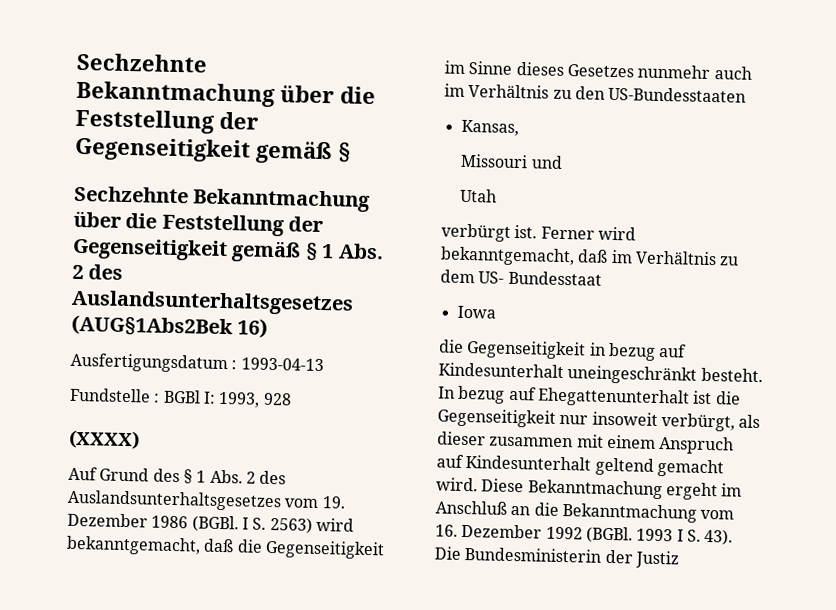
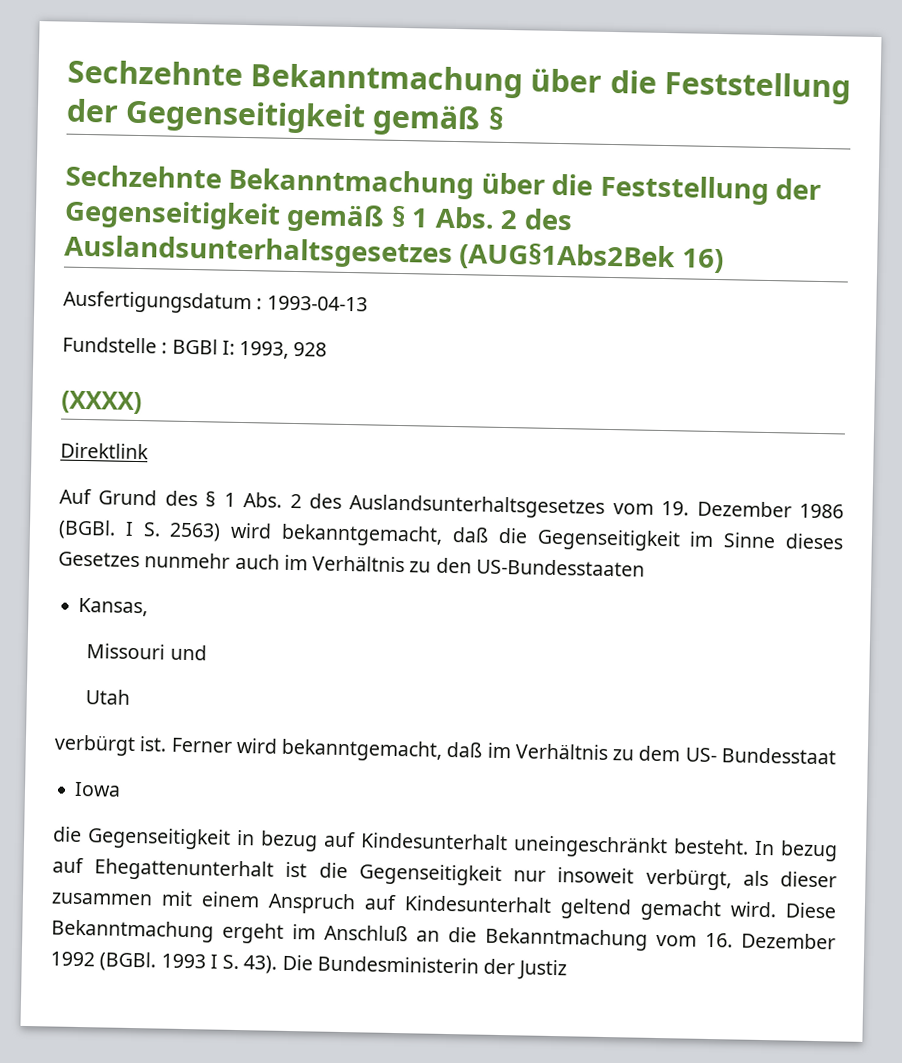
+ Direktlink

